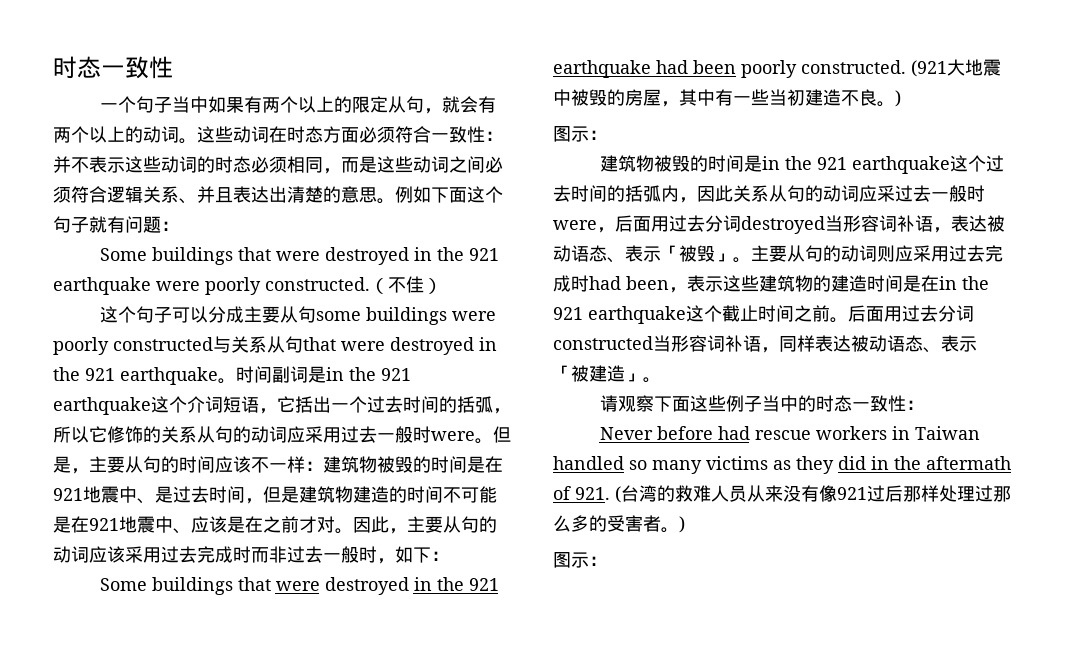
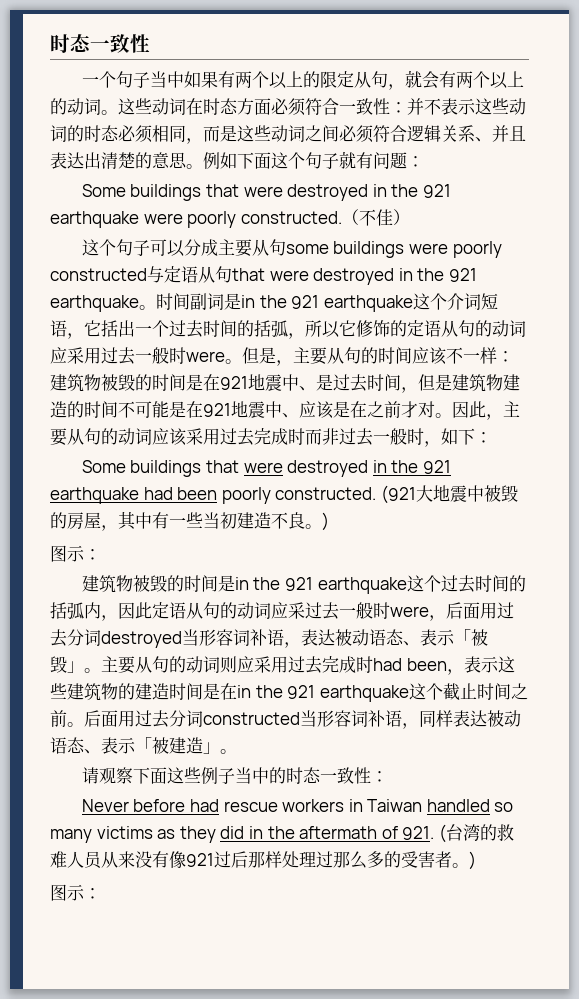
- 这个句子可以分成主要从句some buildings were poorly constructed与关系从句that were destroyed in the 921 earthquake。
+ 这个句子可以分成主要从句some buildings were poorly constructed与定语从句that were destroyed in the 921 earthquake。
- 时间副词是in the 921 earthquake这个介词短语，它括出一个过去时间的括弧，所以它修饰的关系从句的动词应采用过去一般时were。
+ 时间副词是in the 921 earthquake这个介词短语，它括出一个过去时间的括弧，所以它修饰的定语从句的动词应采用过去一般时were。
- 建筑物被毁的时间是in the 921 earthquake这个过去时间的括弧内，因此关系从句的动词应采过去一般时were，后面用过去分词destroyed当形容词补语，表达被动语态、表示「被毁」。
+ 建筑物被毁的时间是in the 921 earthquake这个过去时间的括弧内，因此定语从句的动词应采过去一般时were，后面用过去分词destroyed当形容词补语，表达被动语态、表示「被毁」。

